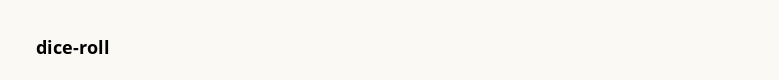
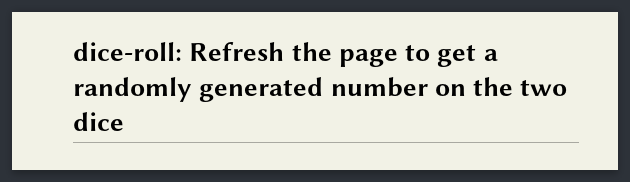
- dice-roll
+ dice-roll: Refresh the page to get a randomly generated number on the two dice

